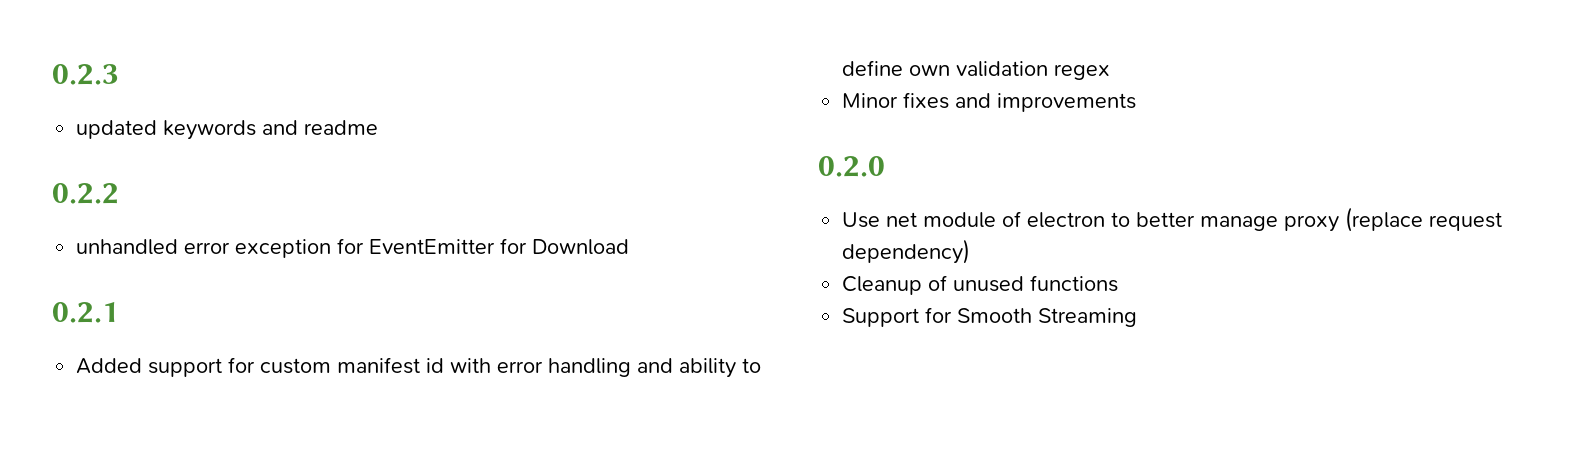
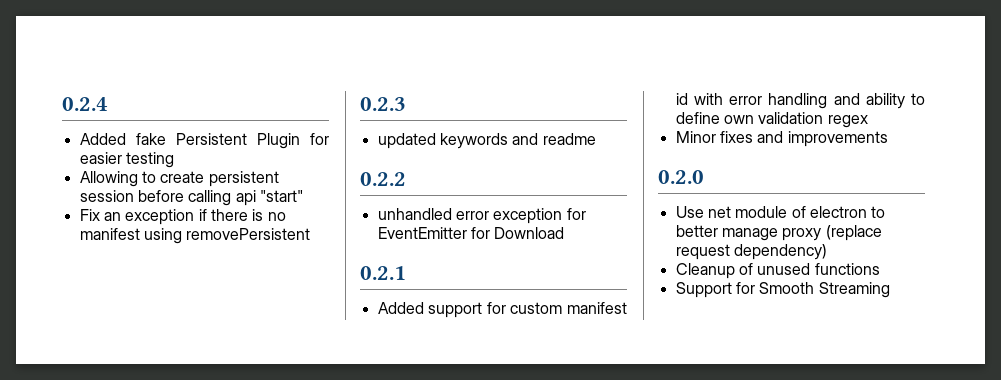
+ 0.2.4
+ Added fake Persistent Plugin for easier testing
+ Allowing to create persistent session before calling api "start"
+ Fix an exception if there is no manifest using removePersistent

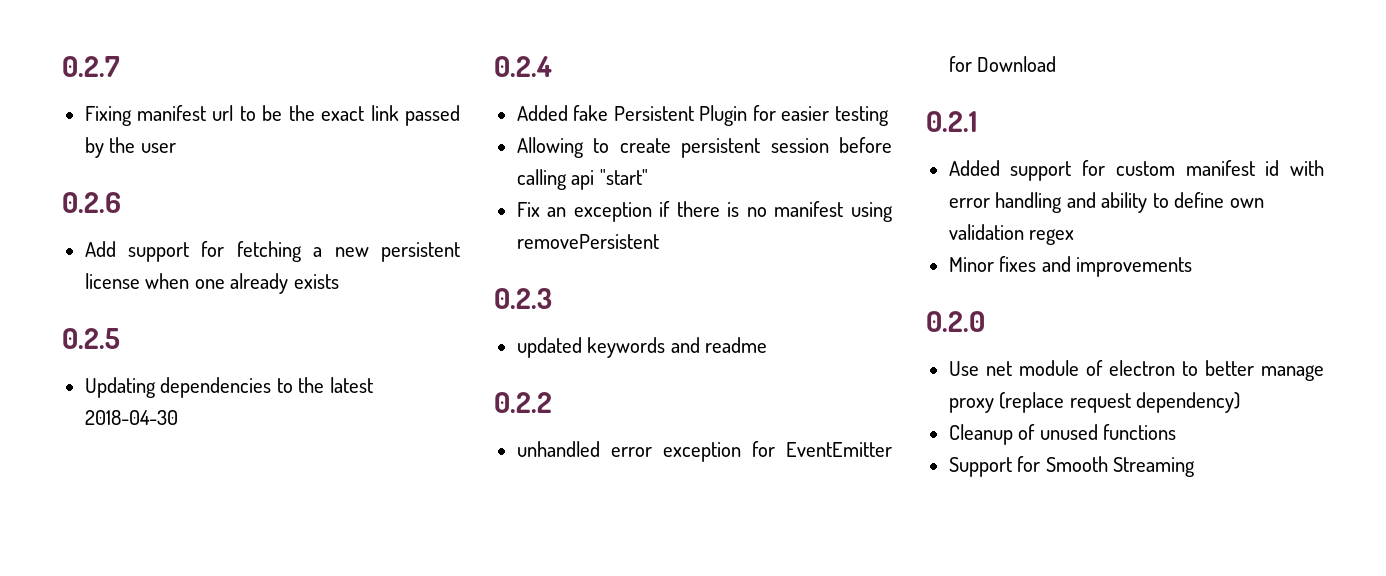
+ 0.2.7
+ Fixing manifest url to be the exact link passed by the user
+ 0.2.6
+ Add support for fetching a new persistent license when one already exists
+ 0.2.5
+ Updating dependencies to the latest 2018-04-30

